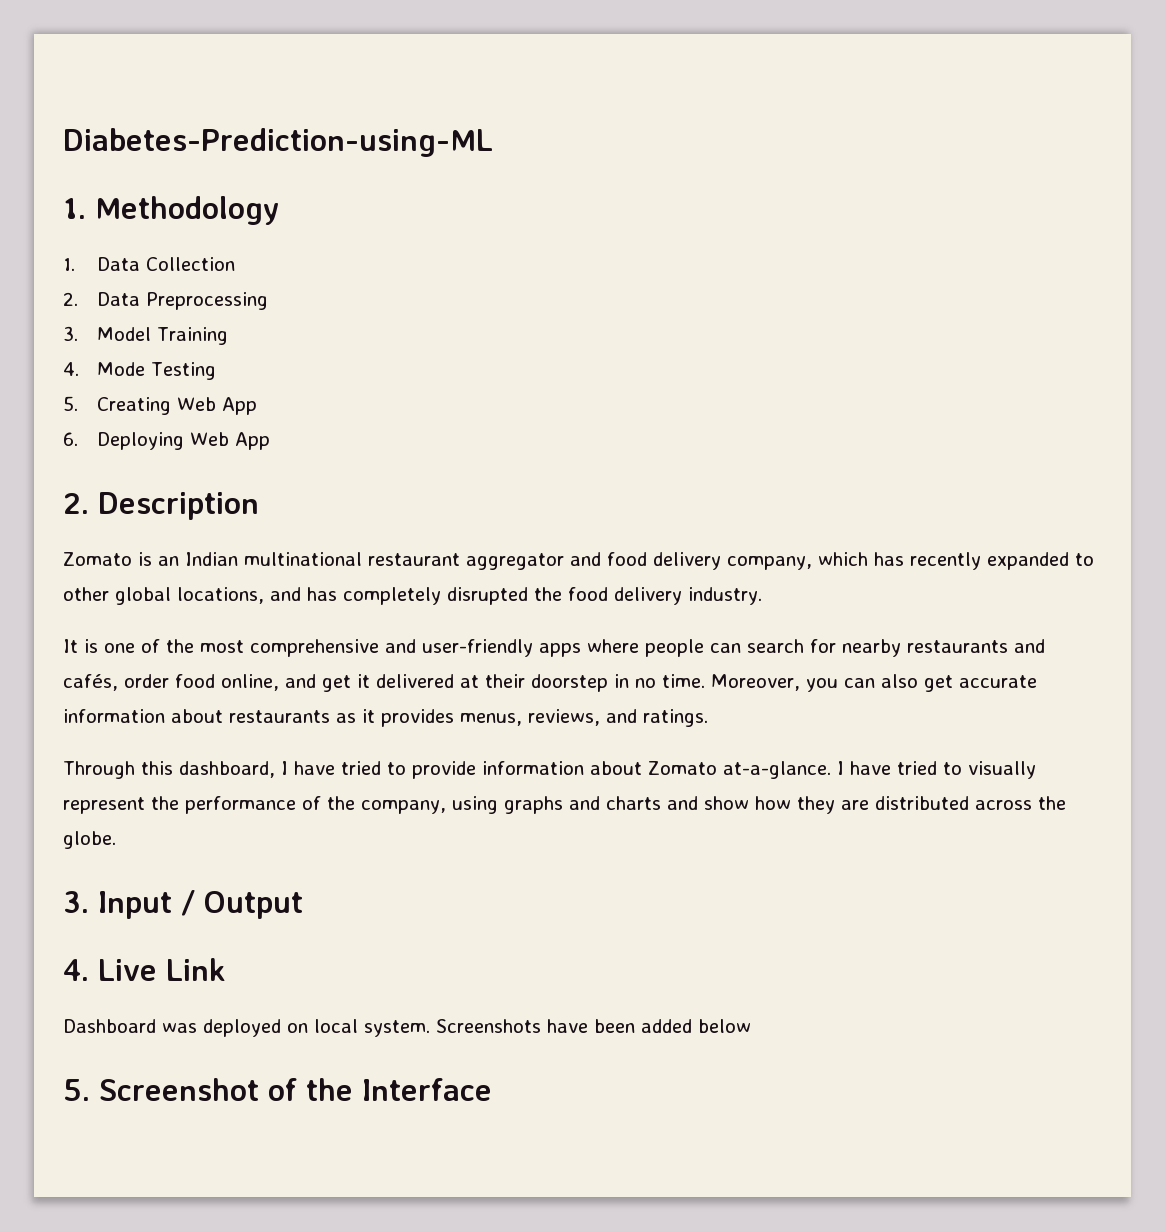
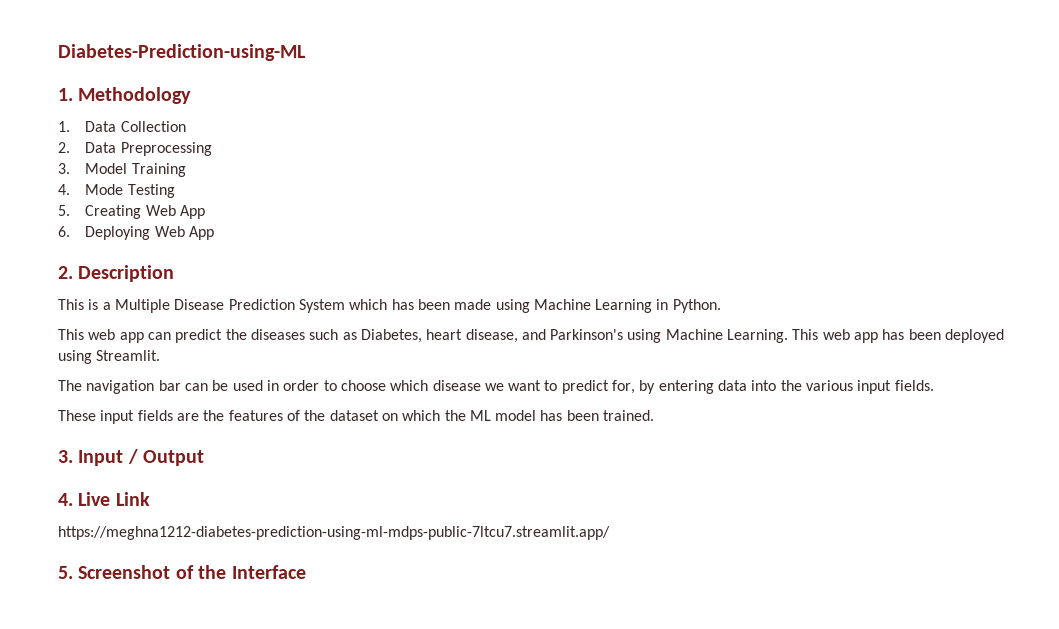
- Zomato is an Indian multinational restaurant aggregator and food delivery company, which has recently expanded to other global locations, and has completely disrupted the food delivery industry.
- It is one of the most comprehensive and user-friendly apps where people can search for nearby restaurants and cafés, order food online, and get it delivered at their doorstep in no time. Moreover, you can also get accurate information about restaurants as it provides menus, reviews, and ratings.
- Through this dashboard, I have tried to provide information about Zomato at-a-glance. I have tried to visually represent the performance of the company, using graphs and charts and show how they are distributed across the globe.
+ This is a Multiple Disease Prediction System which has been made using Machine Learning in Python.
+ This web app can predict the diseases such as Diabetes, heart disease, and Parkinson's using Machine Learning. This web app has been deployed using Streamlit.
+ The navigation bar can be used in order to choose which disease we want to predict for, by entering data into the various input fields.
+ These input fields are the features of the dataset on which the ML model has been trained.
- Dashboard was deployed on local system. Screenshots have been added below
+ https://meghna1212-diabetes-prediction-using-ml-mdps-public-7ltcu7.streamlit.app/

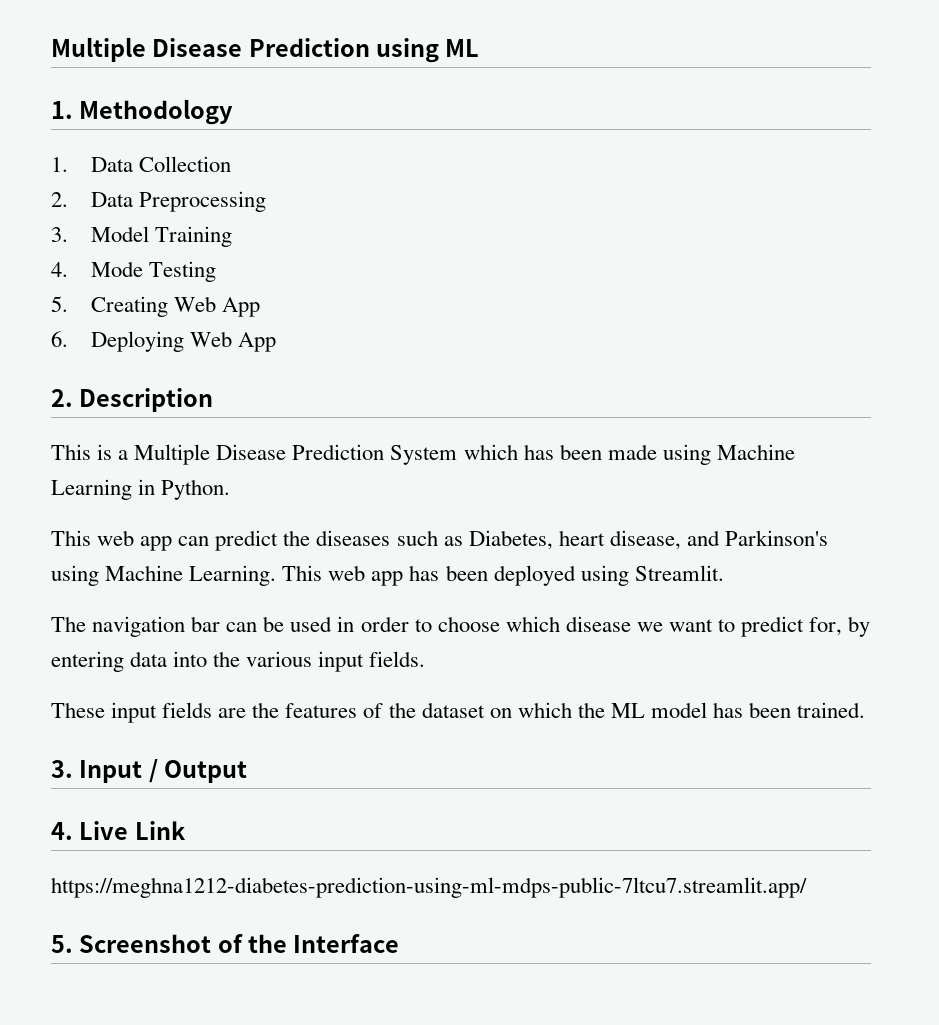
- Diabetes-Prediction-using-ML
+ Multiple Disease Prediction using ML

